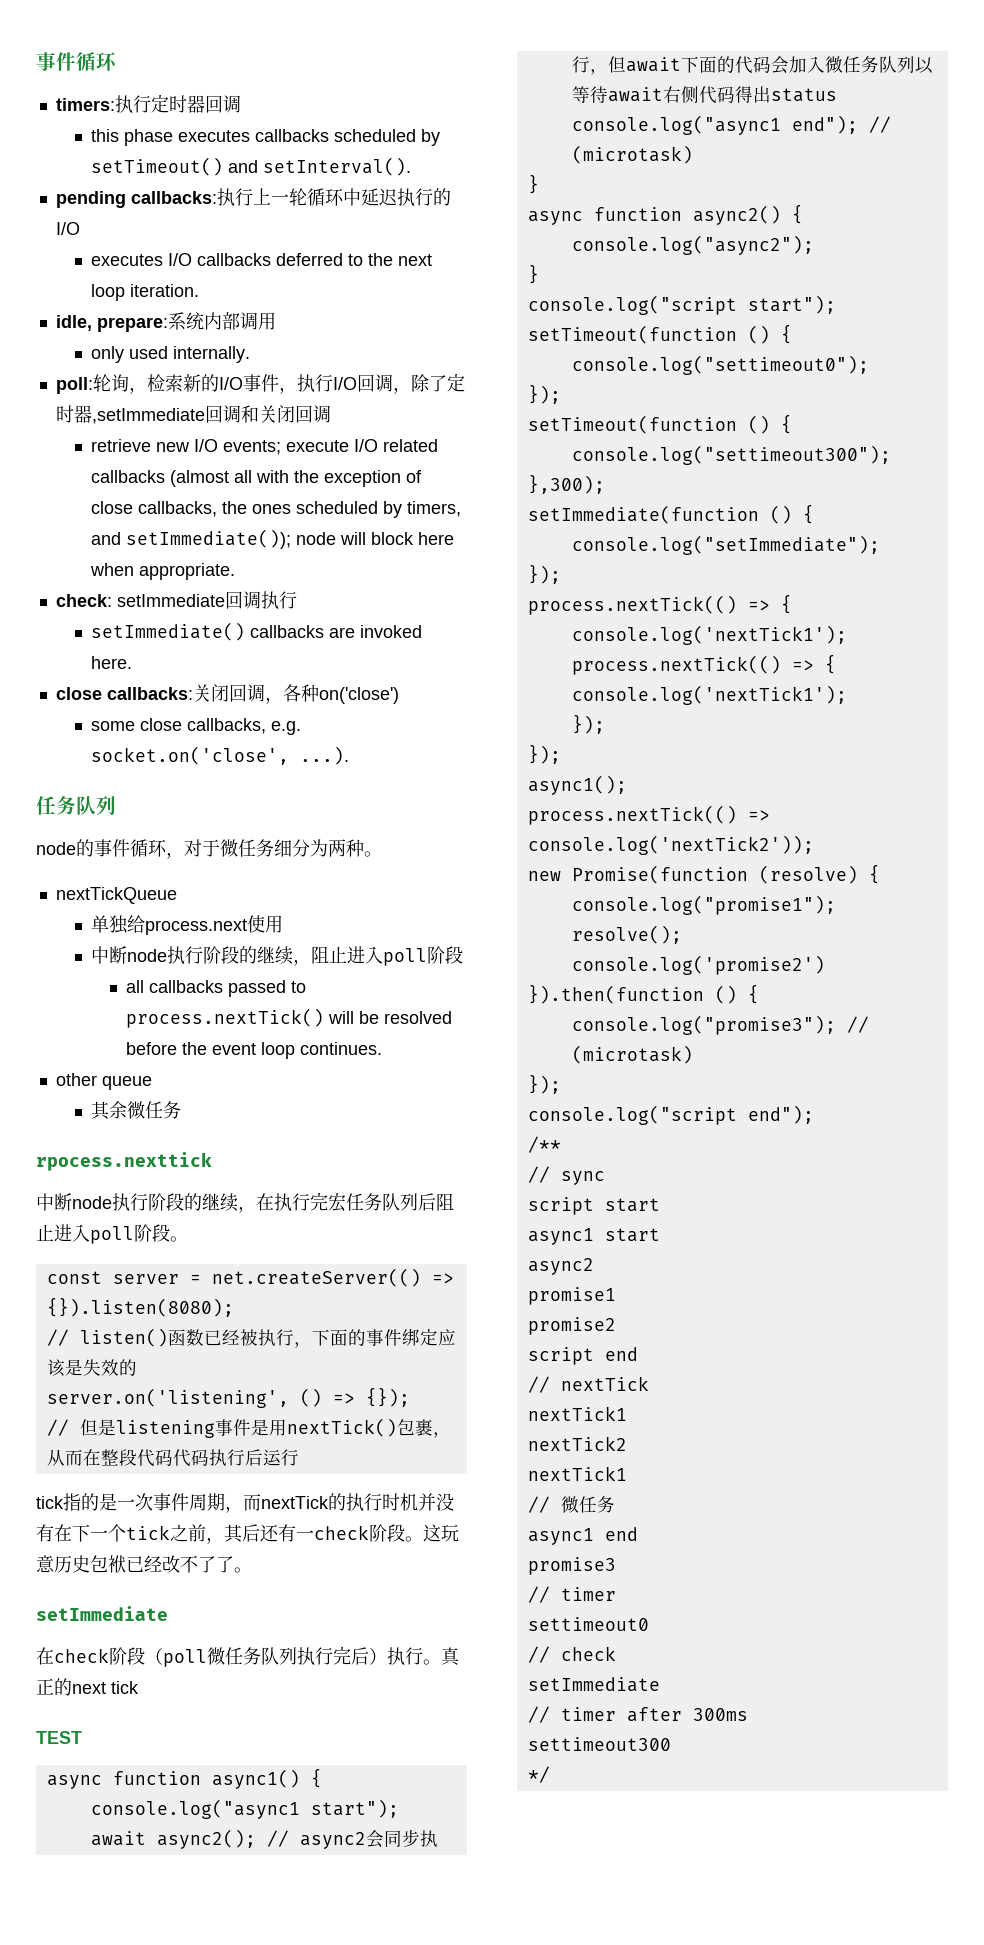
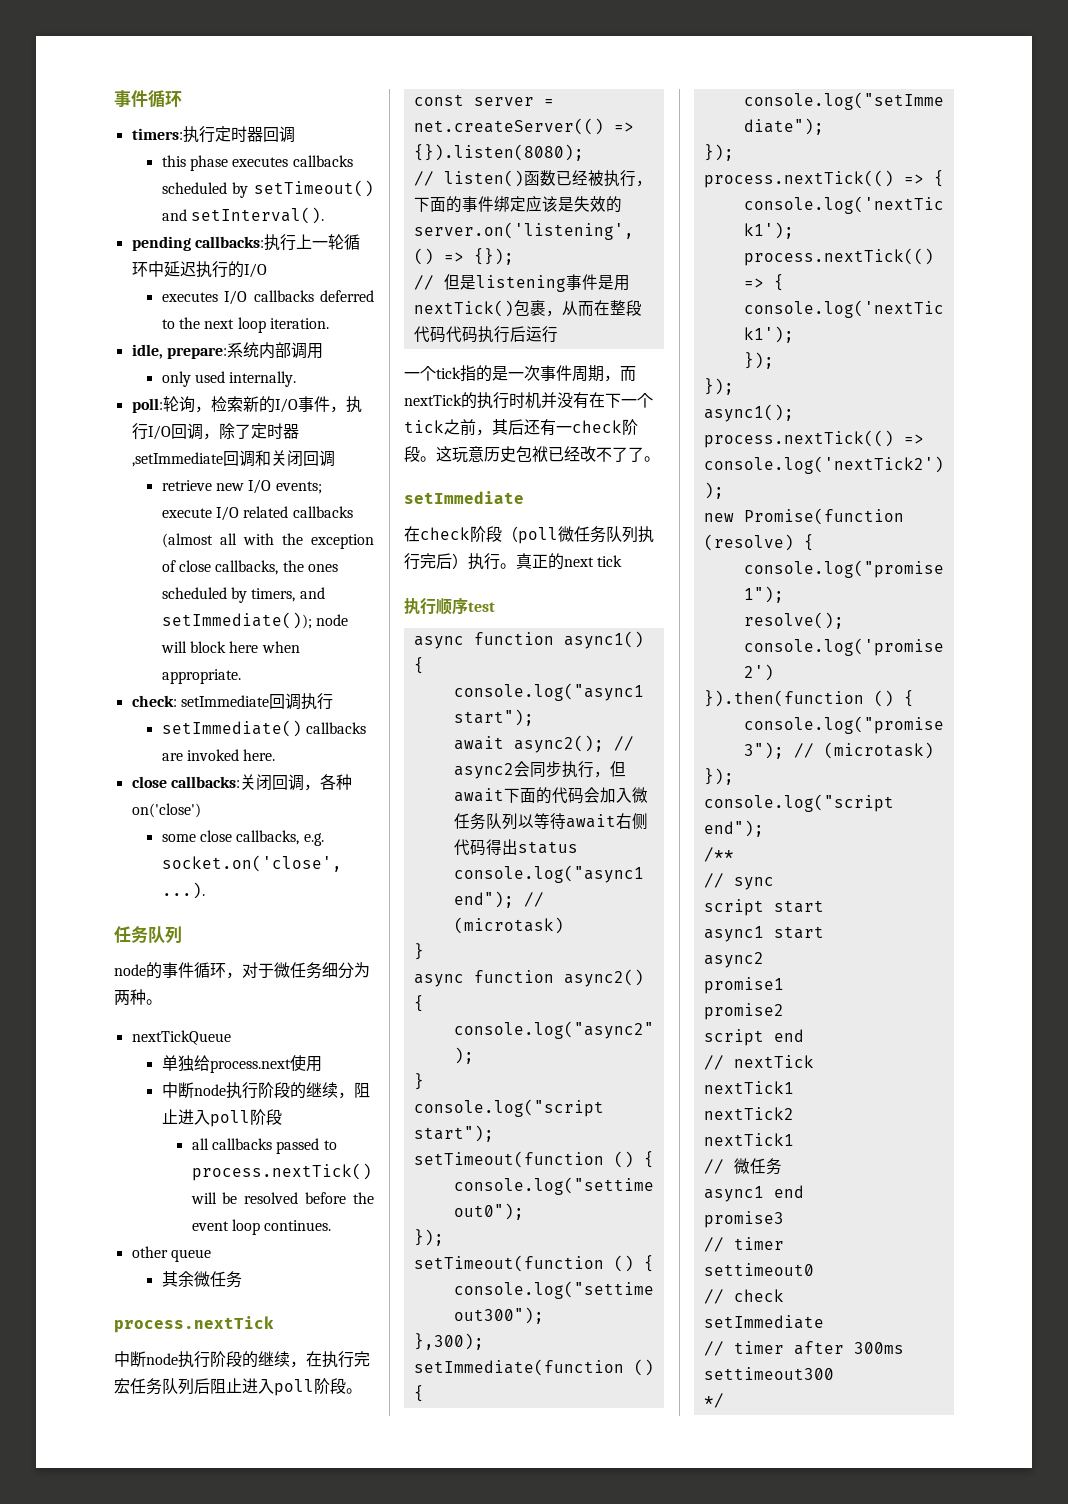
- rpocess.nexttick
+ process.nextTick
- tick指的是一次事件周期，而nextTick的执行时机并没有在下一个tick之前，其后还有一check阶段。
+ 一个tick指的是一次事件周期，而nextTick的执行时机并没有在下一个tick之前，其后还有一check阶段。
- TEST
+ 执行顺序test

